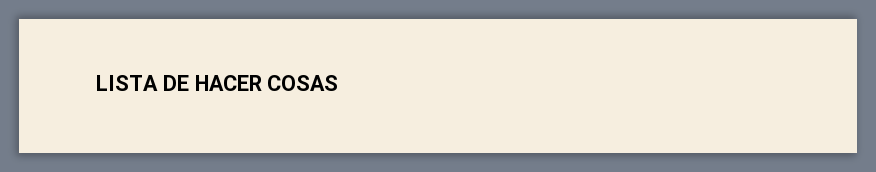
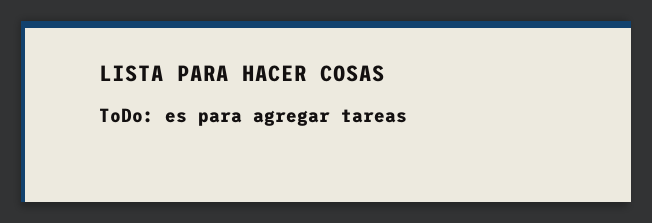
- LISTA DE HACER COSAS
+ LISTA PARA HACER COSAS
+ ToDo: es para agregar tareas

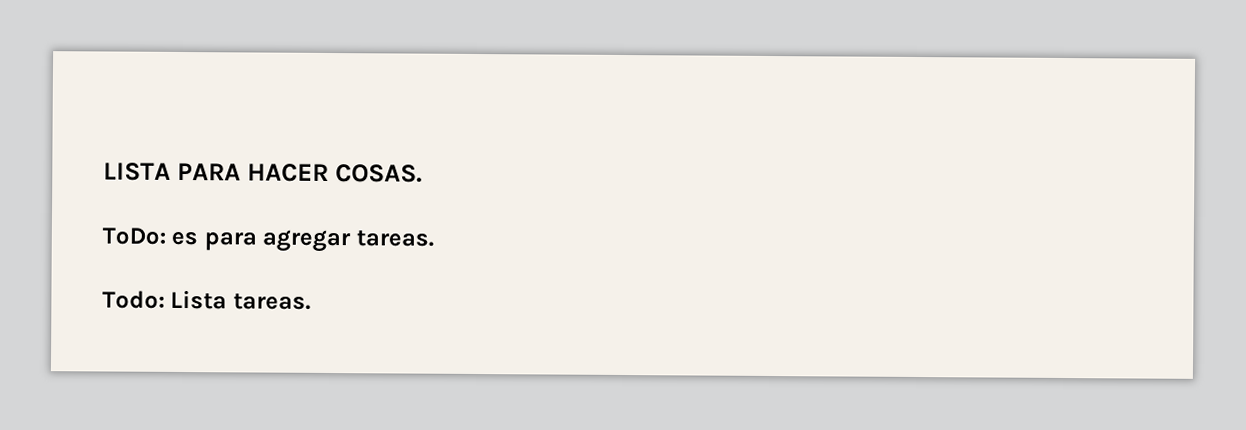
- LISTA PARA HACER COSAS
+ LISTA PARA HACER COSAS.
- ToDo: es para agregar tareas
+ ToDo: es para agregar tareas.
+ Todo: Lista tareas.

